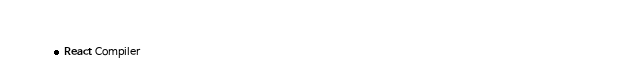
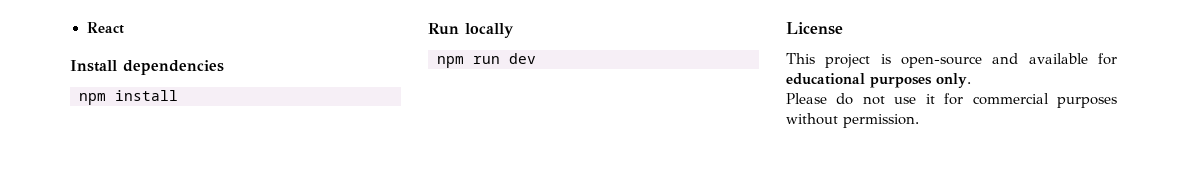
- React Compiler
+ React
+ Install dependencies
+ npm install
+ Run locally
+ npm run dev
+ License
+ This project is open-source and available for educational purposes only.
+ Please do not use it for commercial purposes without permission.

